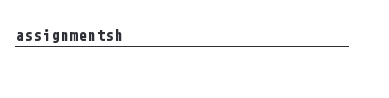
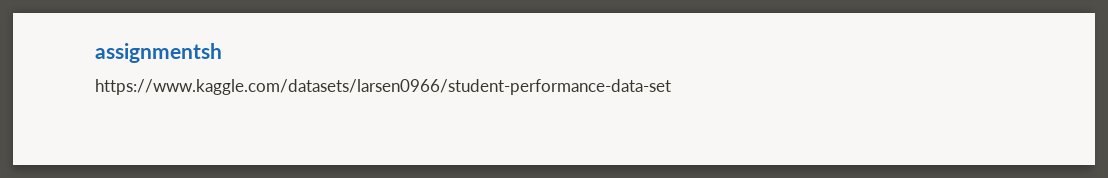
+ https://www.kaggle.com/datasets/larsen0966/student-performance-data-set

